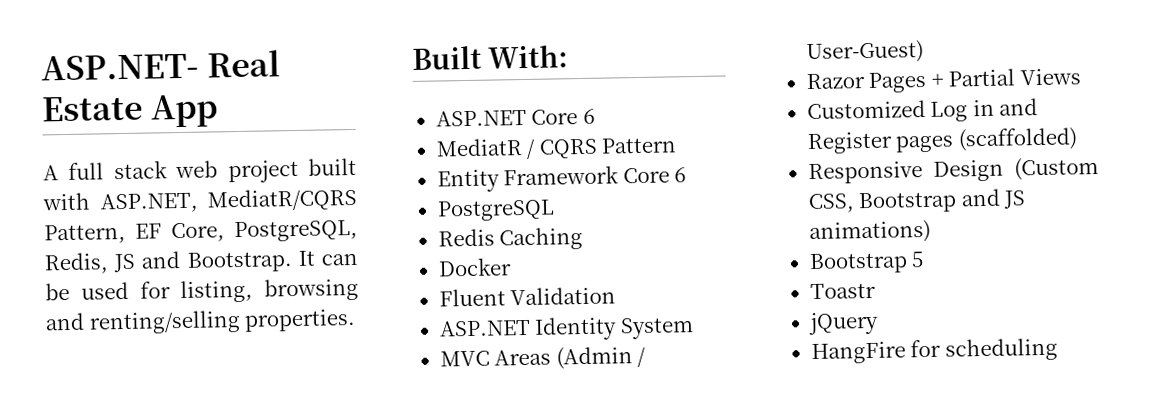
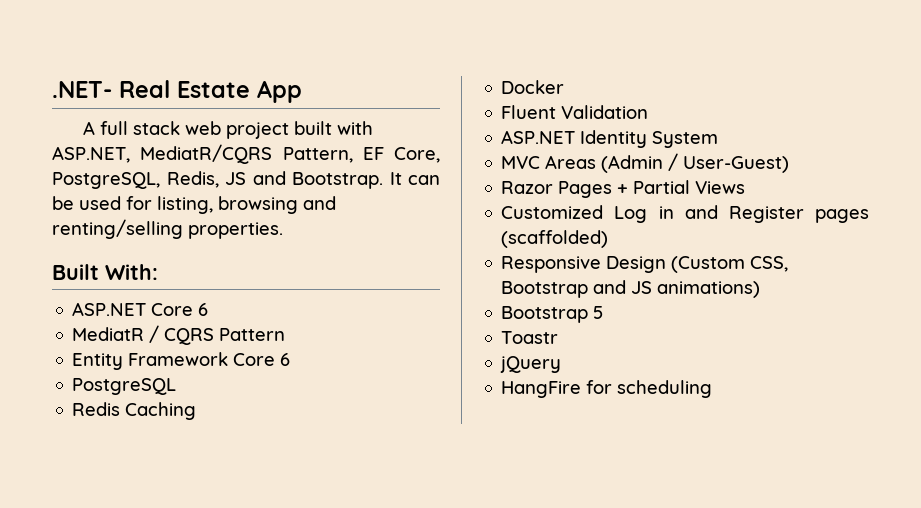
- ASP.NET- Real Estate App
+ .NET- Real Estate App

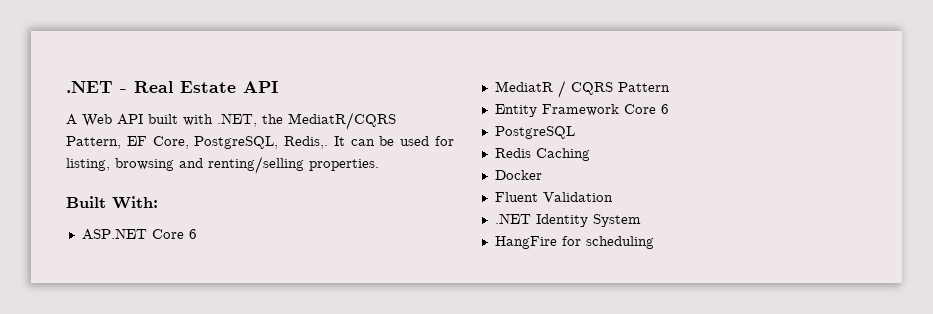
- .NET- Real Estate App
+ .NET - Real Estate API
- A full stack web project built with ASP.NET, MediatR/CQRS Pattern, EF Core, PostgreSQL, Redis, JS and Bootstrap.
+ A Web API built with .NET, the MediatR/CQRS Pattern, EF Core, PostgreSQL, Redis,.
- ASP.NET Identity System
+ .NET Identity System
- MVC Areas (Admin / User-Guest)
- Razor Pages + Partial Views
- Customized Log in and Register pages (scaffolded)
- Responsive Design (Custom CSS, Bootstrap and JS animations)
- Bootstrap 5
- Toastr
- jQuery

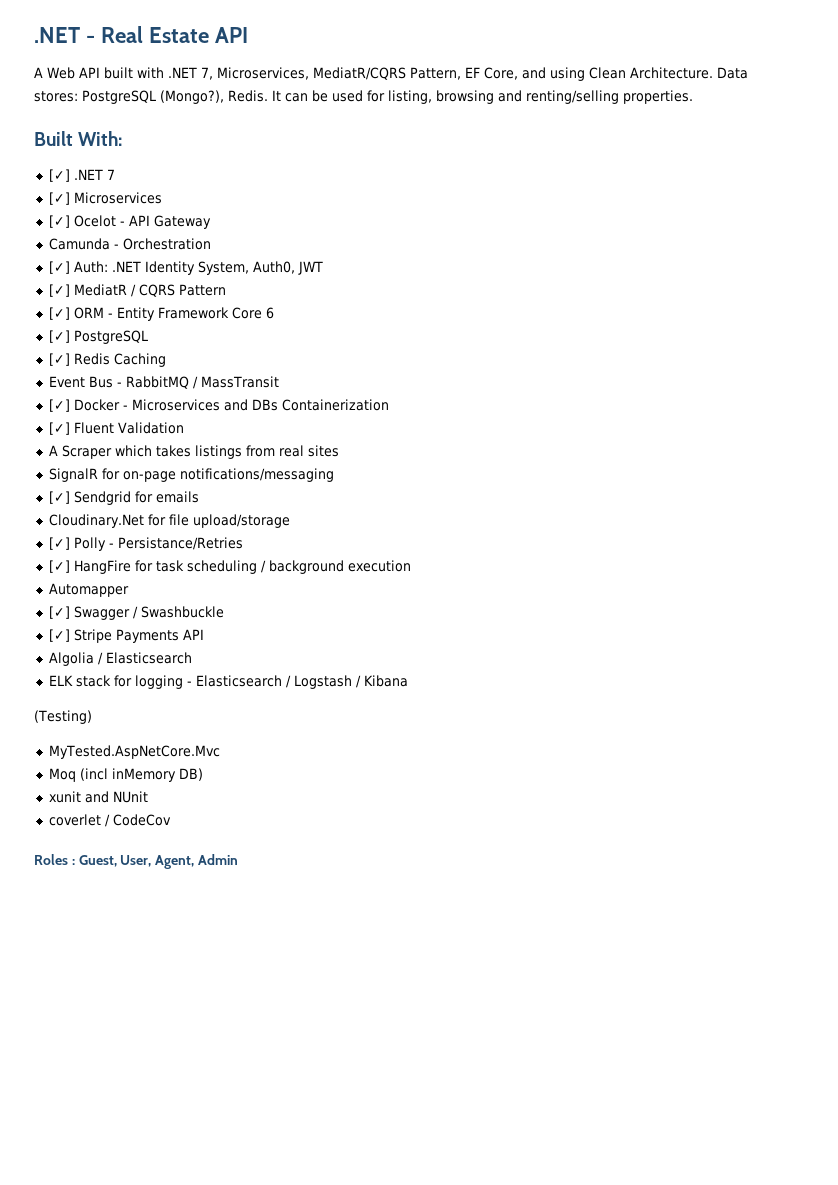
- A Web API built with .NET, the MediatR/CQRS Pattern, EF Core, PostgreSQL, Redis,.
+ A Web API built with .NET 7, Microservices, MediatR/CQRS Pattern, EF Core, and using Clean Architecture. Data stores: PostgreSQL (Mongo?), Redis.
- ASP.NET Core 6
- MediatR / CQRS Pattern
+ [✓] .NET 7
+ [✓] Microservices
+ [✓] Ocelot - API Gateway
+ Camunda - Orchestration
+ [✓] Auth: .NET Identity System, Auth0, JWT
+ [✓] MediatR / CQRS Pattern
- Entity Framework Core 6
+ [✓] ORM - Entity Framework Core 6
- PostgreSQL
+ [✓] PostgreSQL
- Redis Caching
+ [✓] Redis Caching
- Docker
- Fluent Validation
- .NET Identity System
- HangFire for scheduling
+ Event Bus - RabbitMQ / MassTransit
+ [✓] Docker - Microservices and DBs Containerization
+ [✓] Fluent Validation
+ A Scraper which takes listings from real sites
+ SignalR for on-page notifications/messaging
+ [✓] Sendgrid for emails
+ Cloudinary.Net for file upload/storage
+ [✓] Polly - Persistance/Retries
+ [✓] HangFire for task scheduling / background execution
+ Automapper
+ [✓] Swagger / Swashbuckle
+ [✓] Stripe Payments API
+ Algolia / Elasticsearch
+ ELK stack for logging - Elasticsearch / Logstash / Kibana
+ (Testing)
+ MyTested.AspNetCore.Mvc
+ Moq (incl inMemory DB)
+ xunit and NUnit
+ coverlet / CodeCov
+ Roles : Guest, User, Agent, Admin

